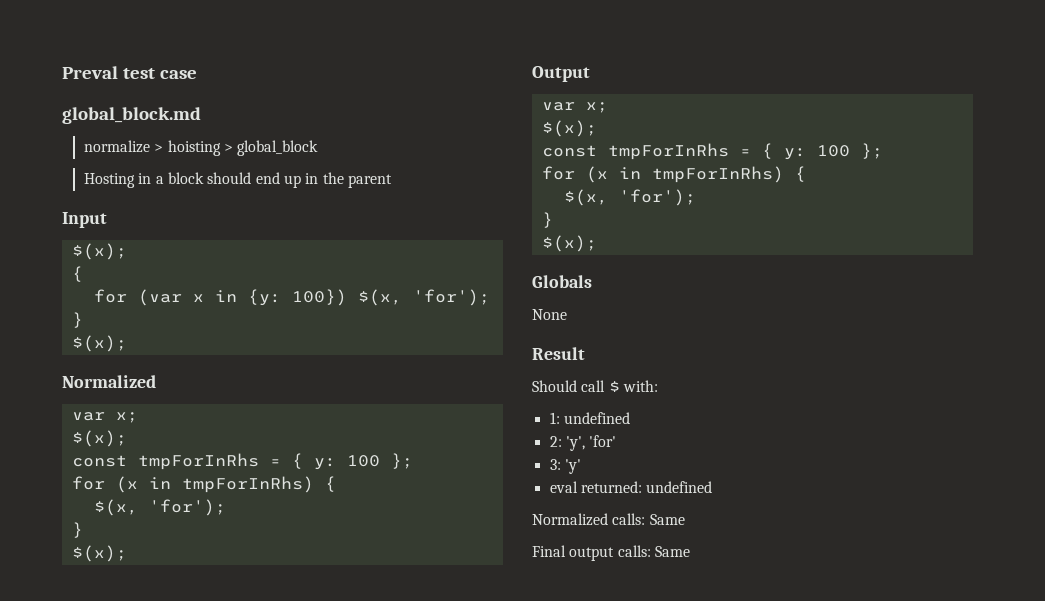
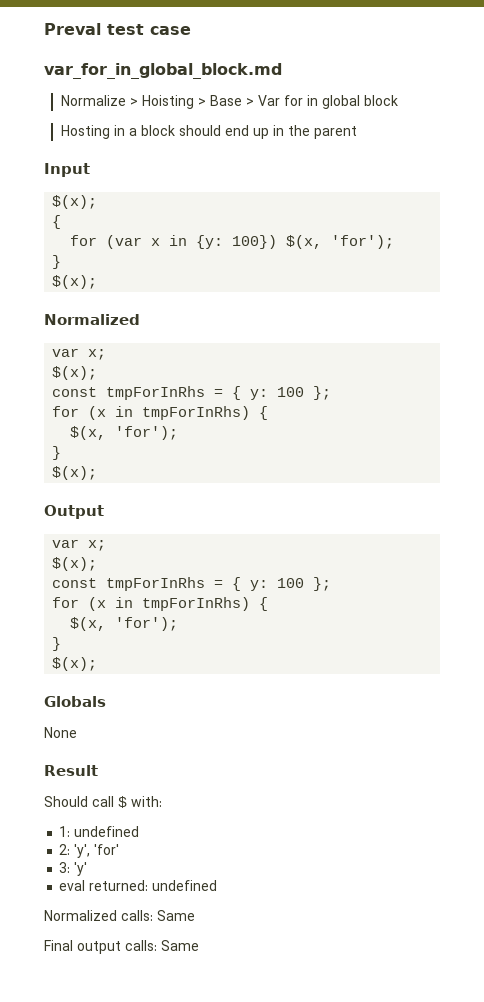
- global_block.md
- normalize > hoisting > global_block
+ var_for_in_global_block.md
+ Normalize > Hoisting > Base > Var for in global block

